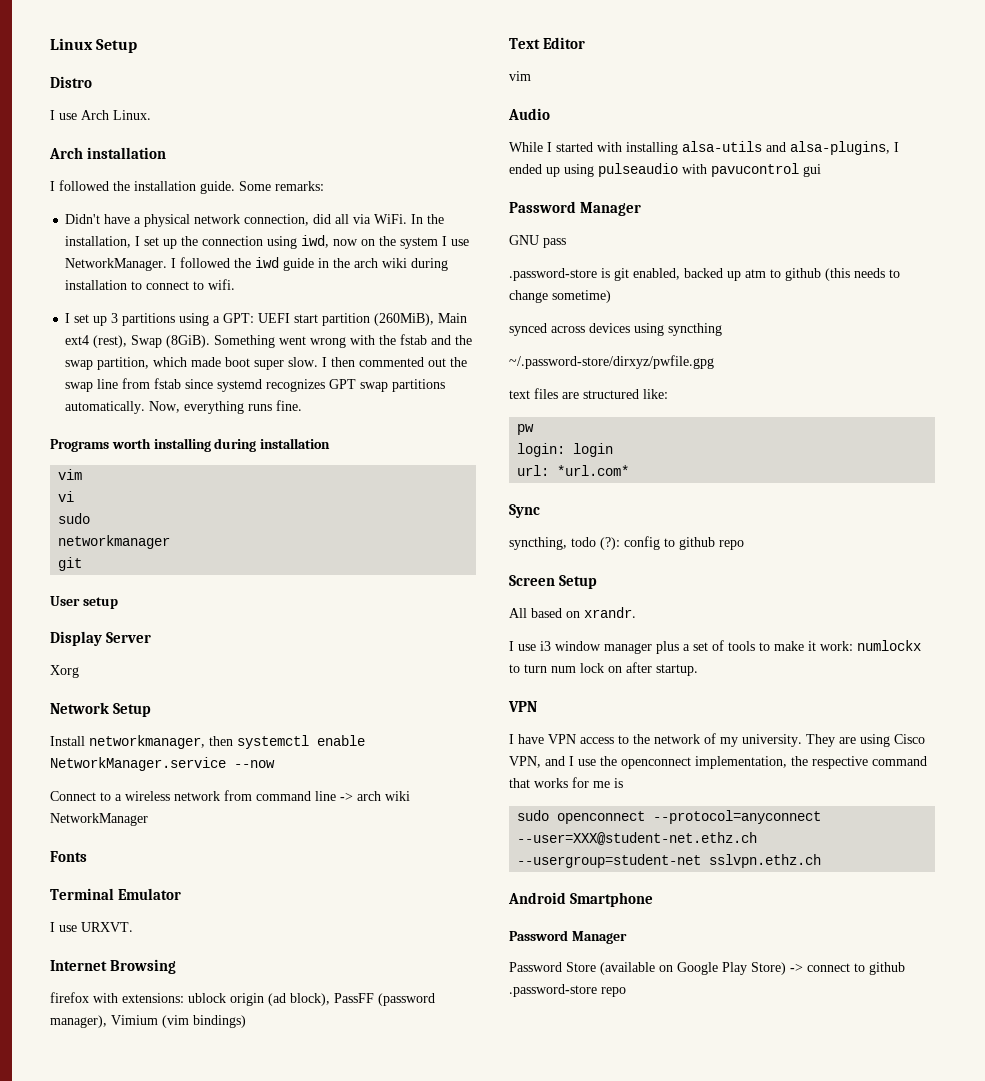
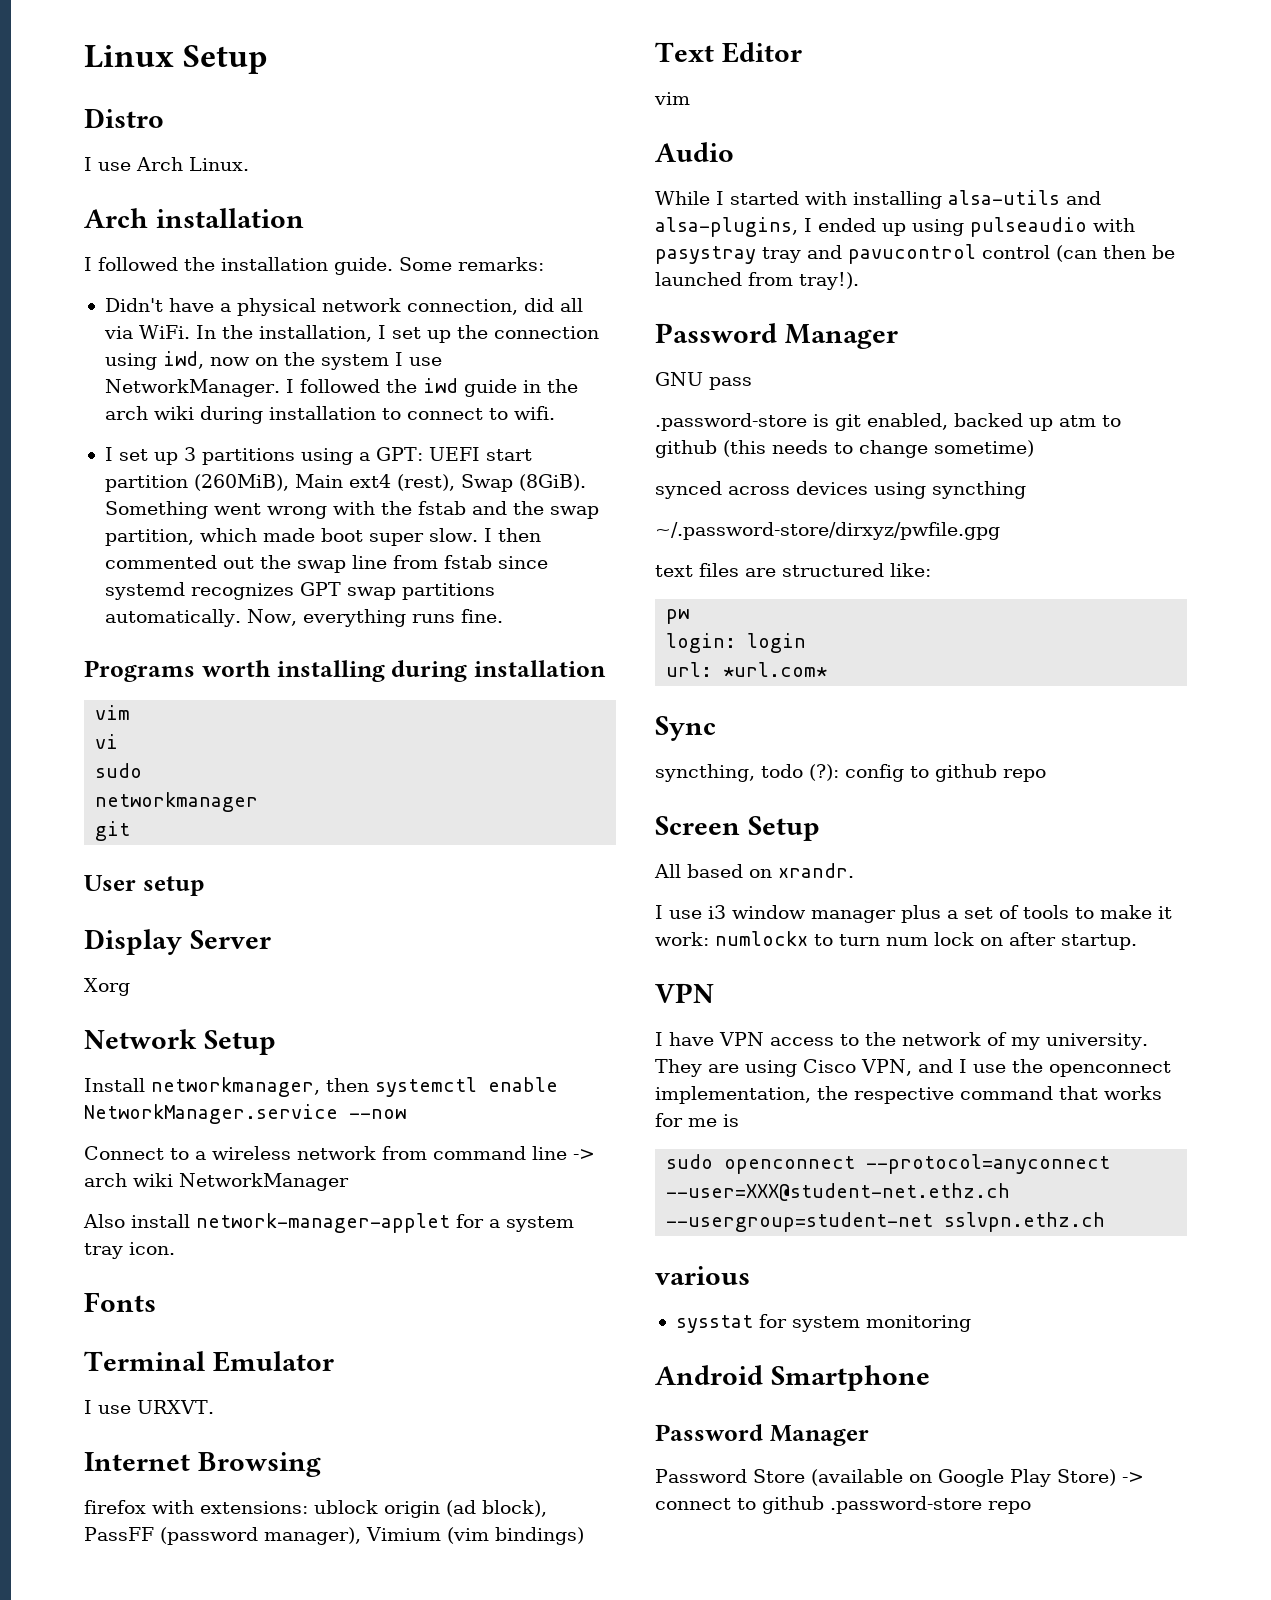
+ Also install network-manager-applet for a system tray icon.
- While I started with installing alsa-utils and alsa-plugins, I ended up using pulseaudio with pavucontrol gui
+ While I started with installing alsa-utils and alsa-plugins, I ended up using pulseaudio with pasystray tray and pavucontrol control (can then be launched from tray!).
+ various
+ sysstat for system monitoring

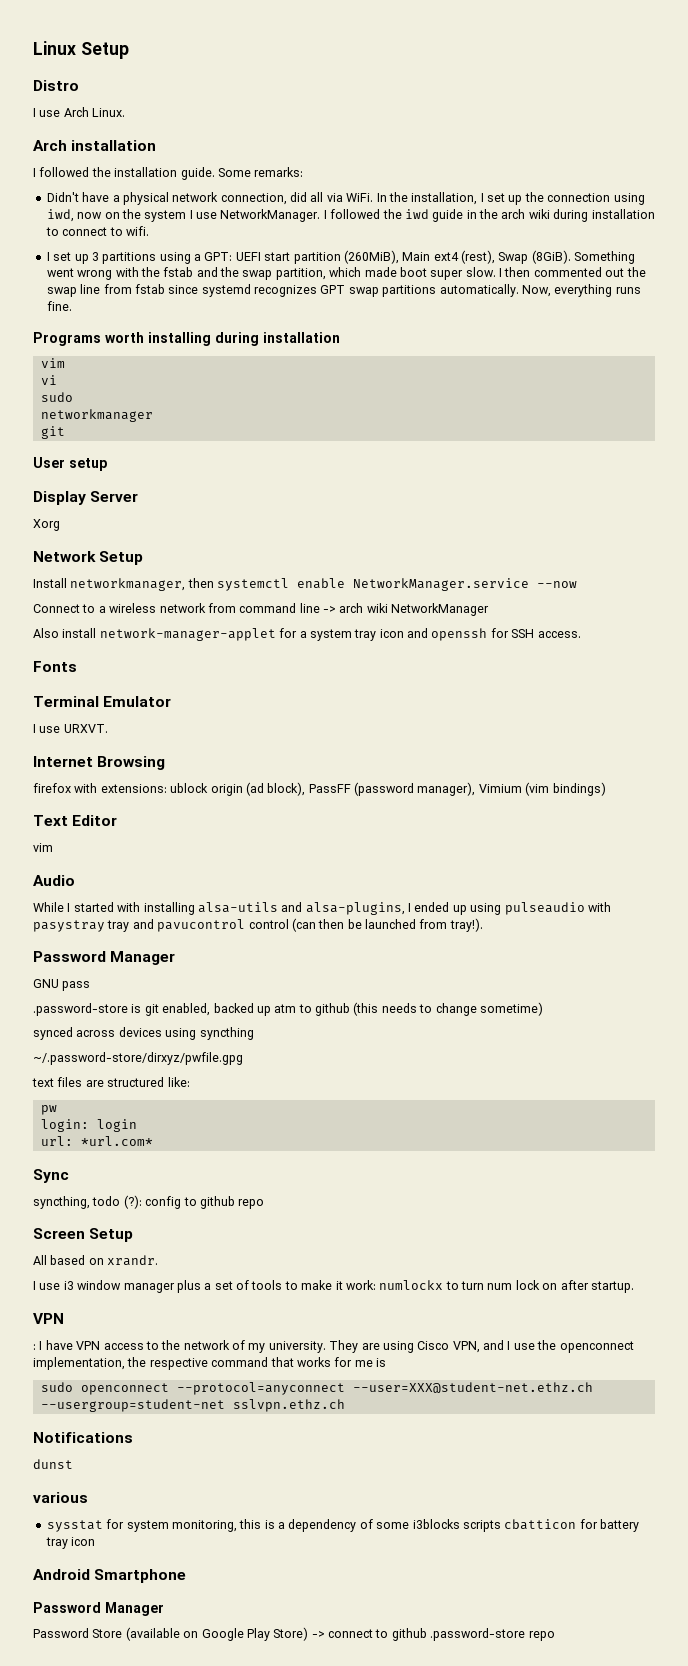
- Also install network-manager-applet for a system tray icon.
+ Also install network-manager-applet for a system tray icon and openssh for SSH access.
- I have VPN access to the network of my university.
+ : I have VPN access to the network of my university.
+ Notifications
+ dunst
- sysstat for system monitoring
+ sysstat for system monitoring, this is a dependency of some i3blocks scripts cbatticon for battery tray icon

